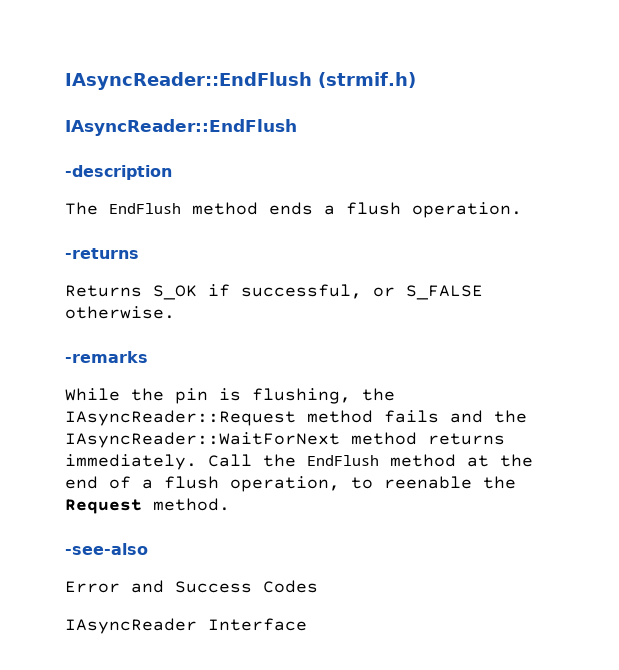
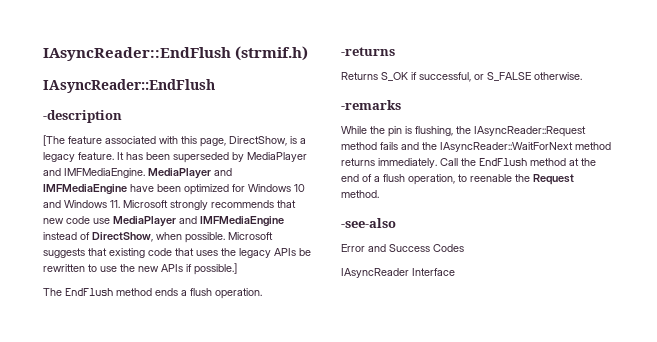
+ [The feature associated with this page, DirectShow, is a legacy feature. It has been superseded by MediaPlayer and IMFMediaEngine. MediaPlayer and IMFMediaEngine have been optimized for Windows 10 and Windows 11. Microsoft strongly recommends that new code use MediaPlayer and IMFMediaEngine instead of DirectShow, when possible. Microsoft suggests that existing code that uses the legacy APIs be rewritten to use the new APIs if possible.]

